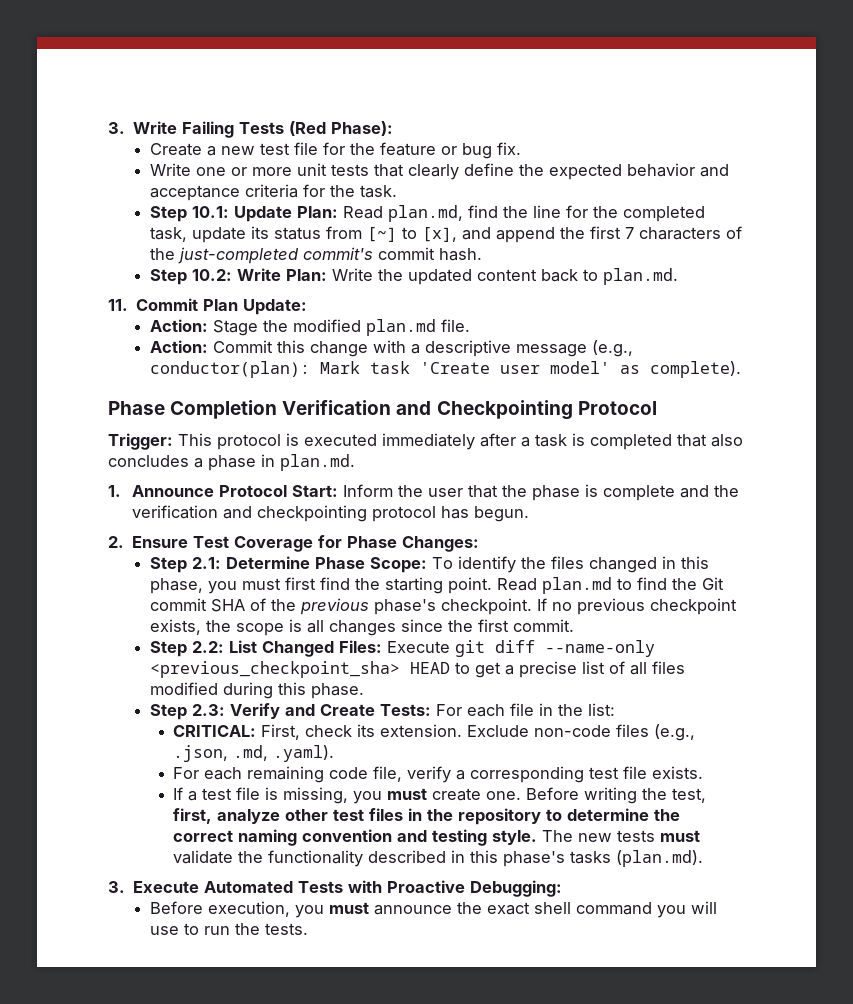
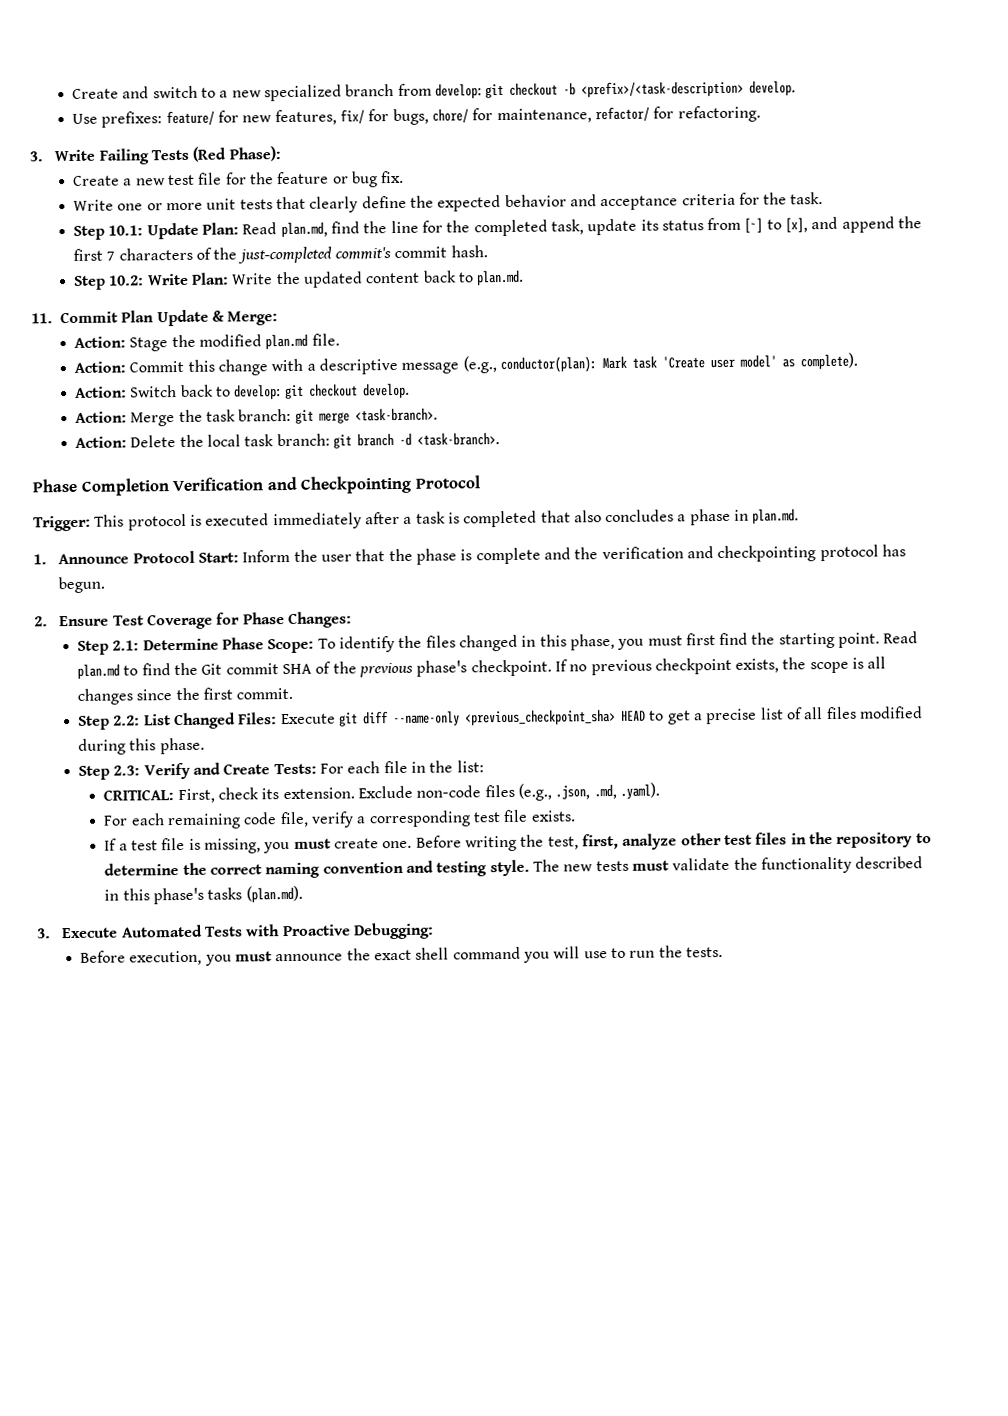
+ Create and switch to a new specialized branch from develop: git checkout -b <prefix>/<task-description> develop.
+ Use prefixes: feature/ for new features, fix/ for bugs, chore/ for maintenance, refactor/ for refactoring.
- 11. Commit Plan Update:
+ 11. Commit Plan Update & Merge:
+ Action: Switch back to develop: git checkout develop.
+ Action: Merge the task branch: git merge <task-branch>.
+ Action: Delete the local task branch: git branch -d <task-branch>.

